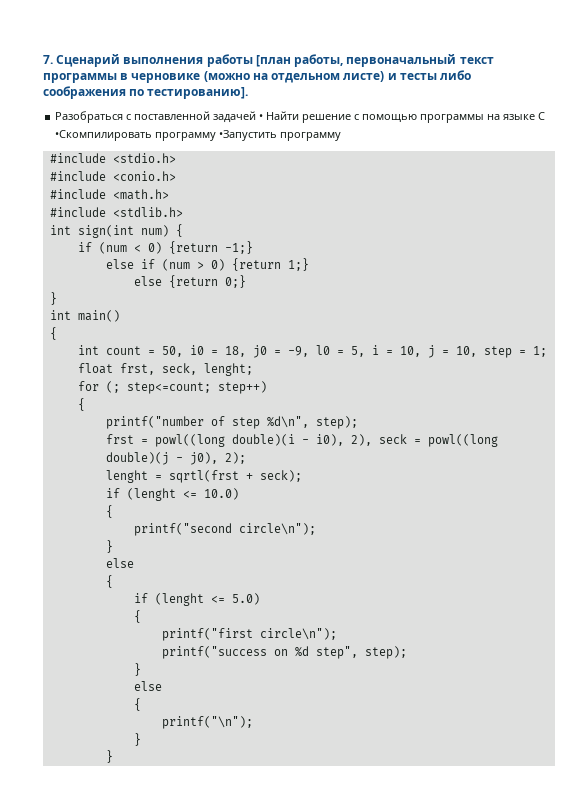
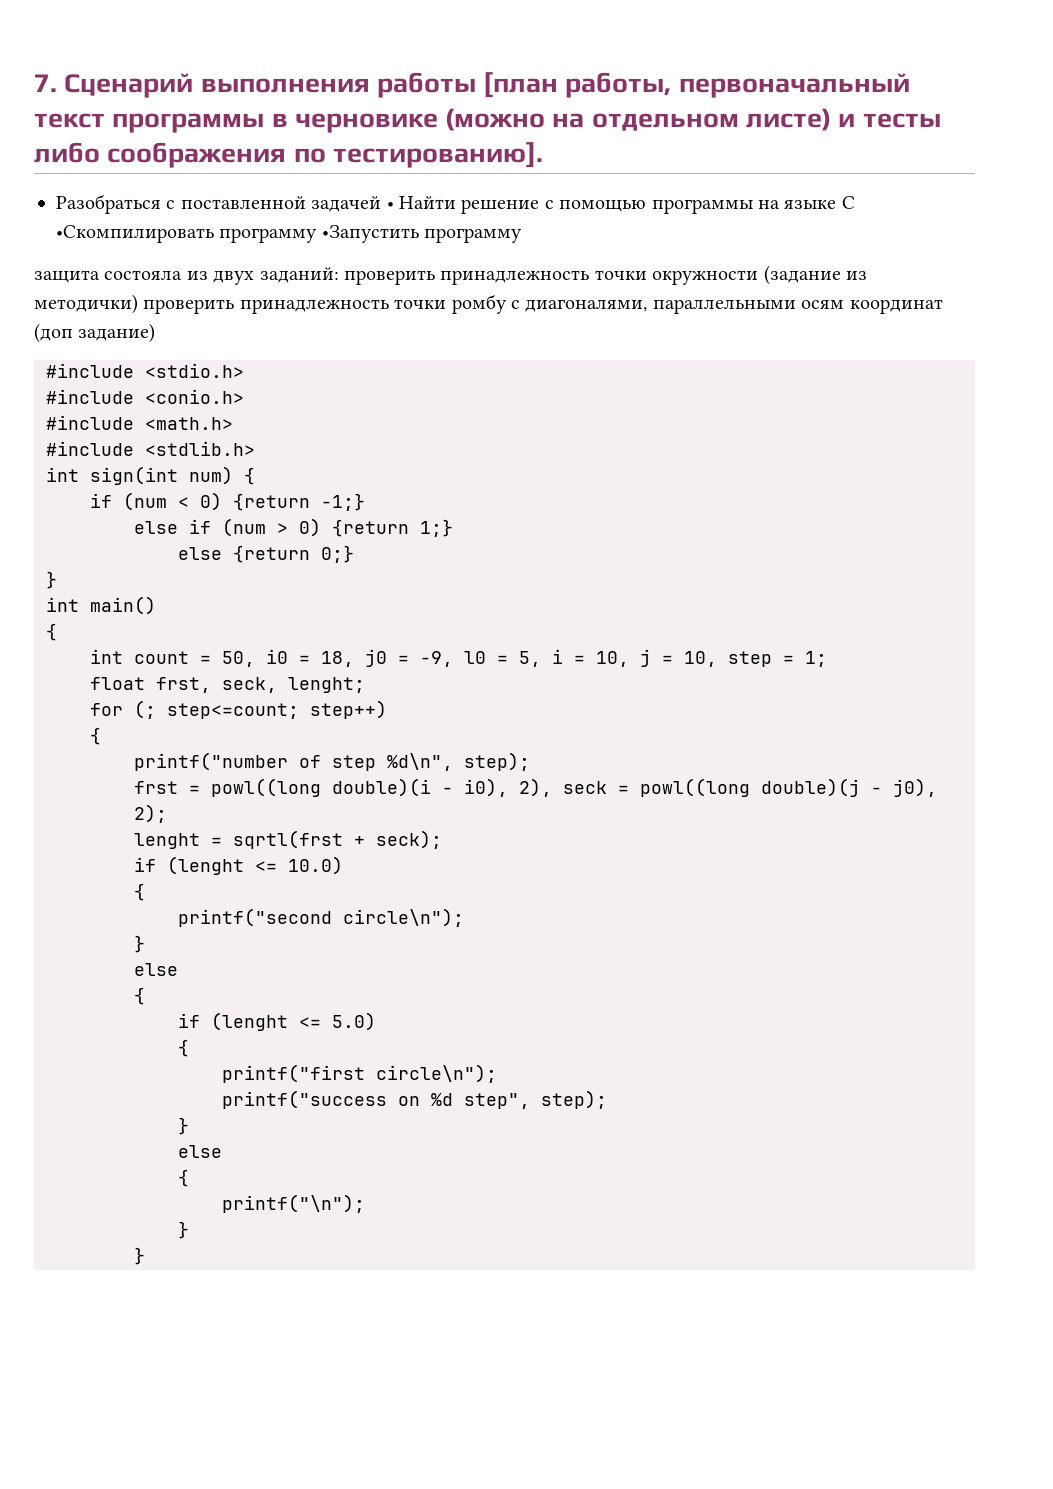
+ защита состояла из двух заданий: проверить принадлежность точки окружности (задание из методички) проверить принадлежность точки ромбу с диагоналями, параллельными осям координат (доп задание)

